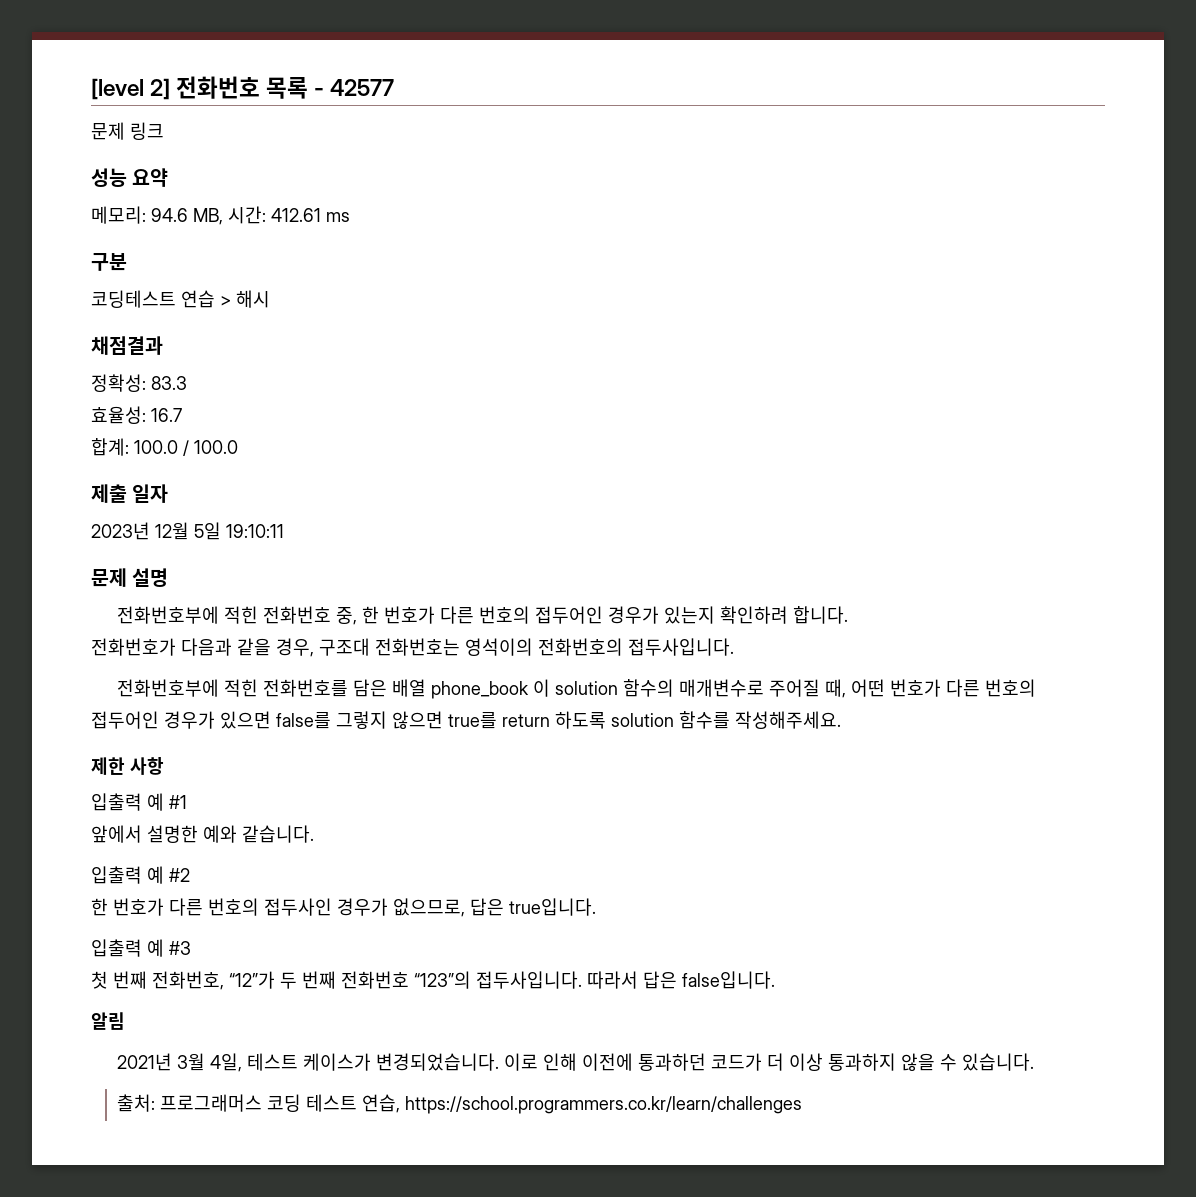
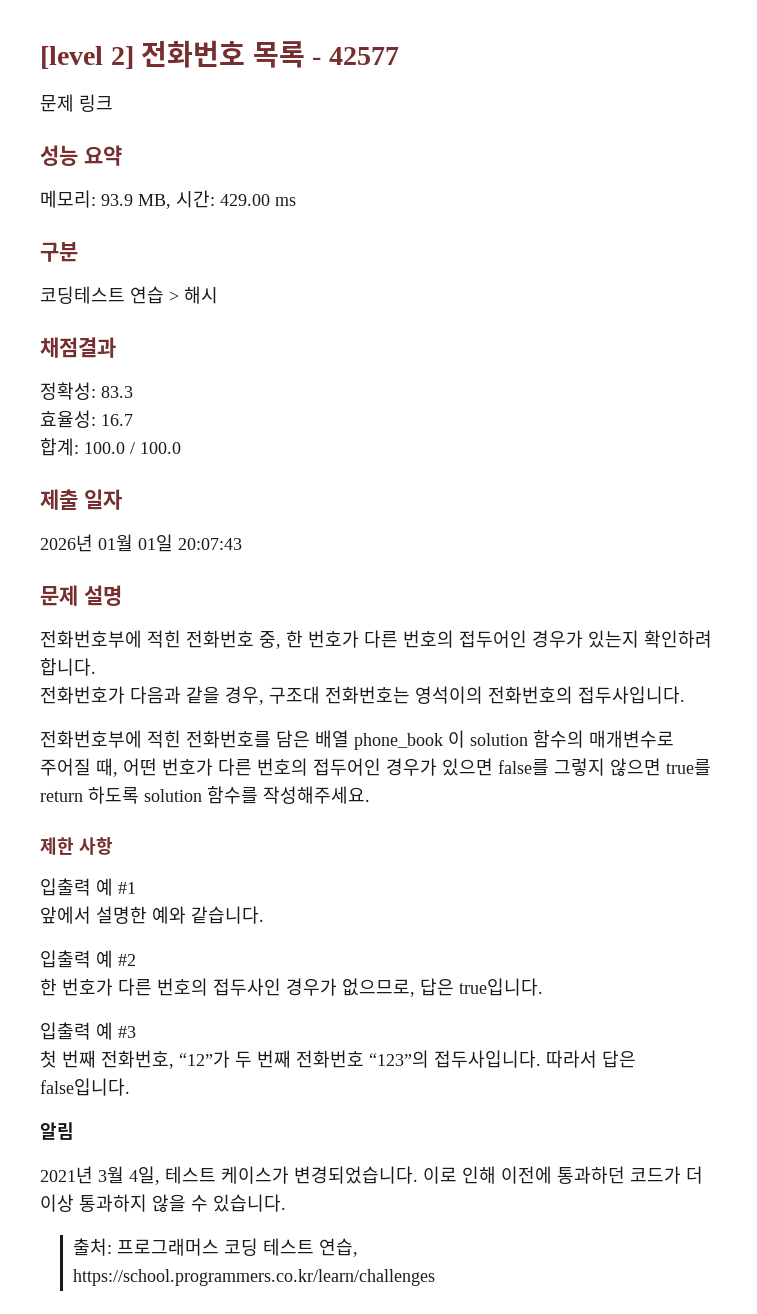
- 메모리: 94.6 MB, 시간: 412.61 ms
+ 메모리: 93.9 MB, 시간: 429.00 ms
- 2023년 12월 5일 19:10:11
+ 2026년 01월 01일 20:07:43

